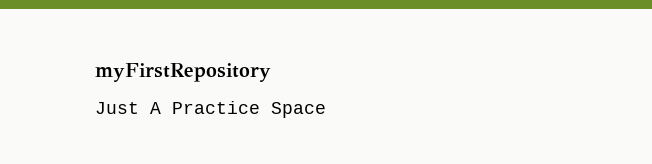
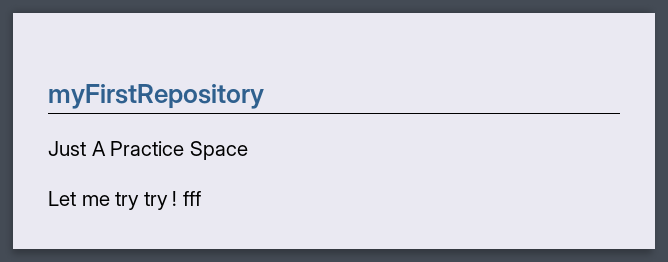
+ Let me try try ! fff

